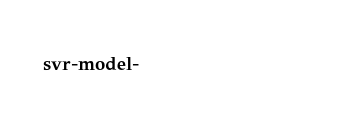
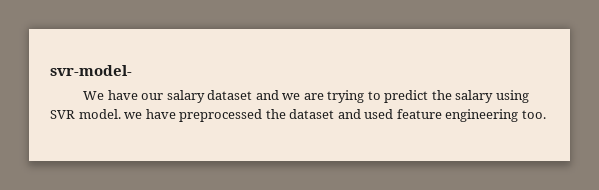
+ We have our salary dataset and we are trying to predict the salary using SVR model. we have preprocessed the dataset and used feature engineering too.

